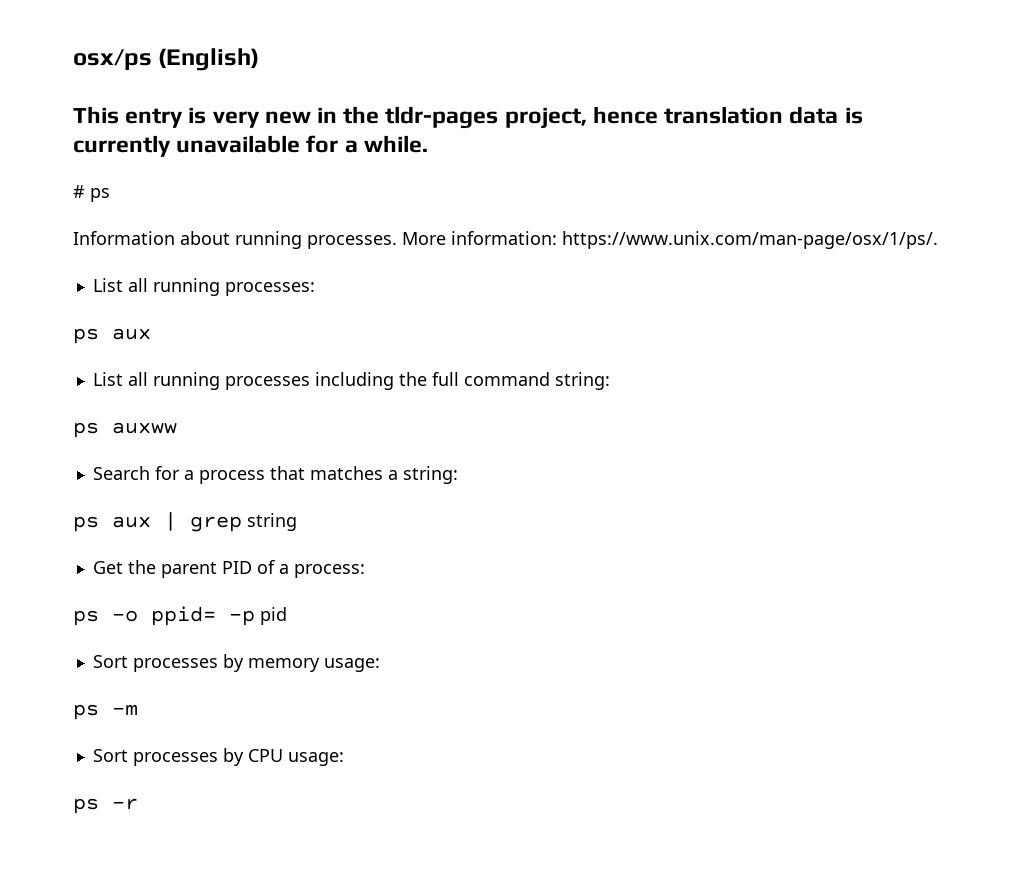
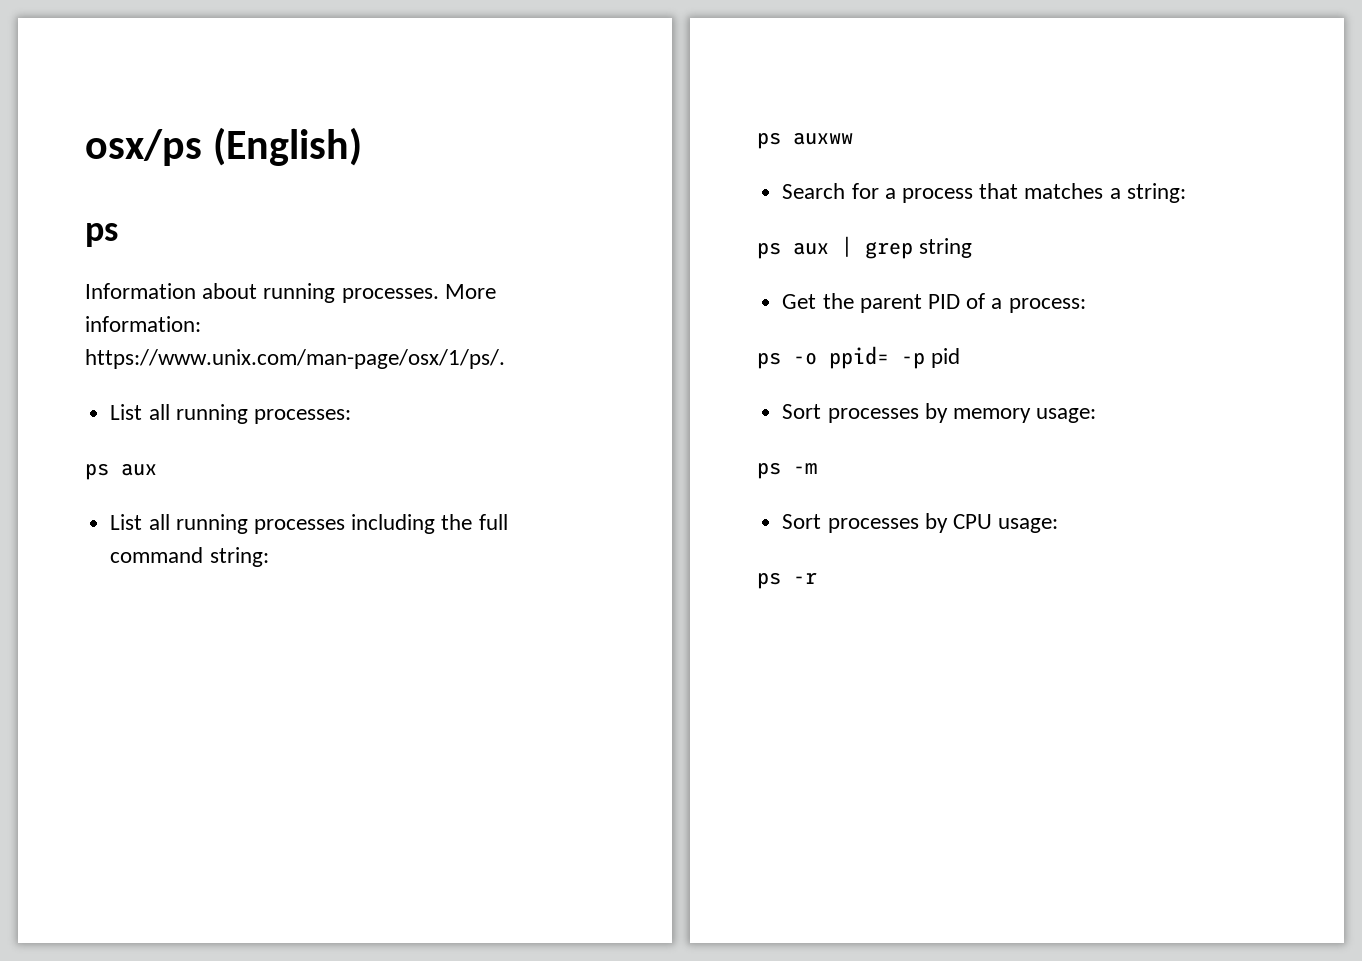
  osx/ps (English)
- This entry is very new in the tldr-pages project, hence translation data is currently unavailable for a while.
- # ps
+ ps

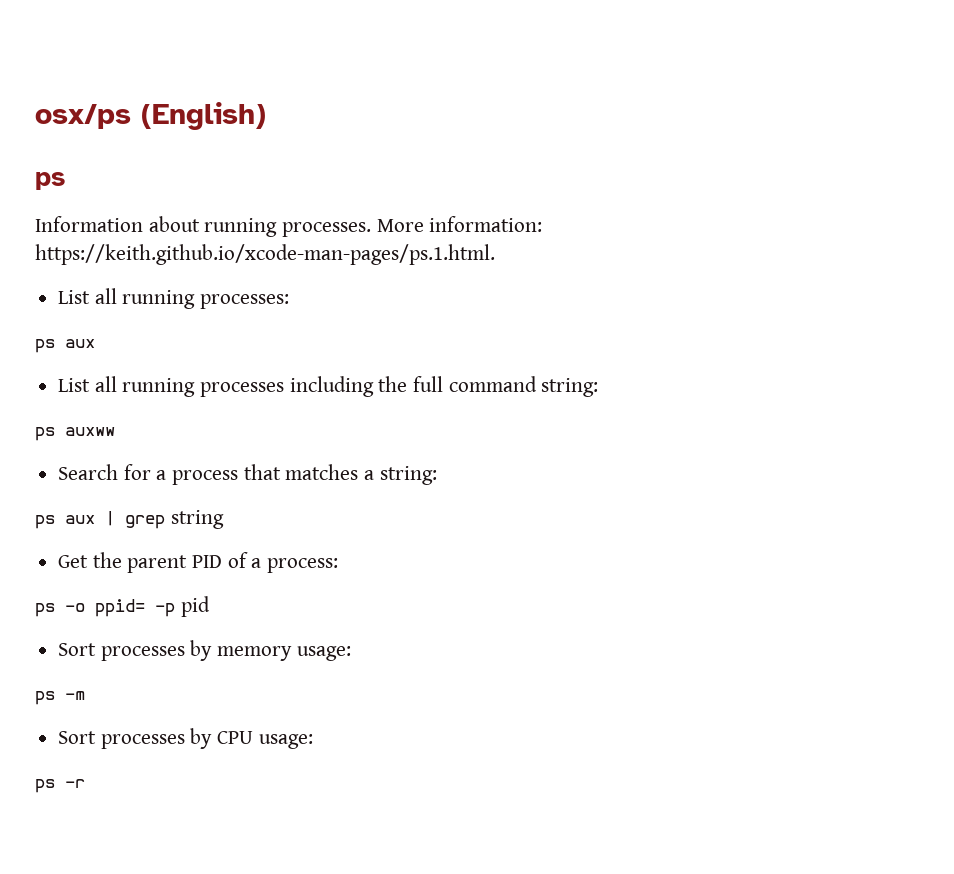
- More information: https://www.unix.com/man-page/osx/1/ps/.
+ More information: https://keith.github.io/xcode-man-pages/ps.1.html.

